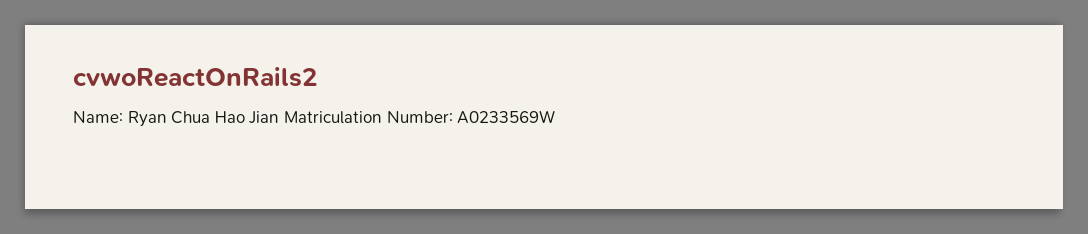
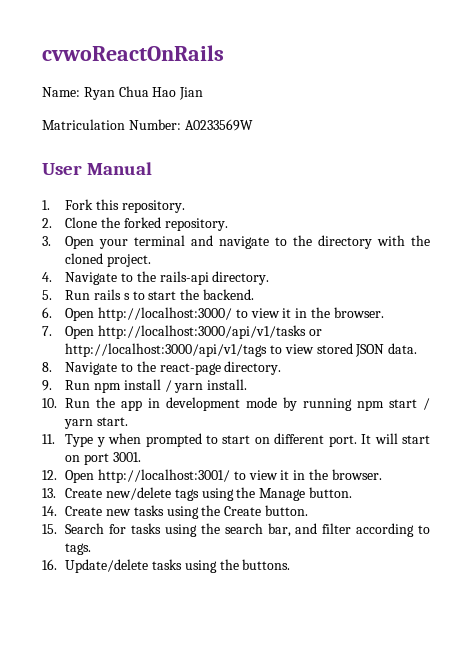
- cvwoReactOnRails2
+ cvwoReactOnRails
- Name: Ryan Chua Hao Jian Matriculation Number: A0233569W
+ Name: Ryan Chua Hao Jian
+ Matriculation Number: A0233569W
+ User Manual
+ 1. Fork this repository.
+ 2. Clone the forked repository.
+ 3. Open your terminal and navigate to the directory with the cloned project.
+ 4. Navigate to the rails-api directory.
+ 5. Run rails s to start the backend.
+ 6. Open http://localhost:3000/ to view it in the browser.
+ 7. Open http://localhost:3000/api/v1/tasks or http://localhost:3000/api/v1/tags to view stored JSON data.
+ 8. Navigate to the react-page directory.
+ 9. Run npm install / yarn install.
+ 10. Run the app in development mode by running npm start / yarn start.
+ 11. Type y when prompted to start on different port. It will start on port 3001.
+ 12. Open http://localhost:3001/ to view it in the browser.
+ 13. Create new/delete tags using the Manage button.
+ 14. Create new tasks using the Create button.
+ 15. Search for tasks using the search bar, and filter according to tags.
+ 16. Update/delete tasks using the buttons.

